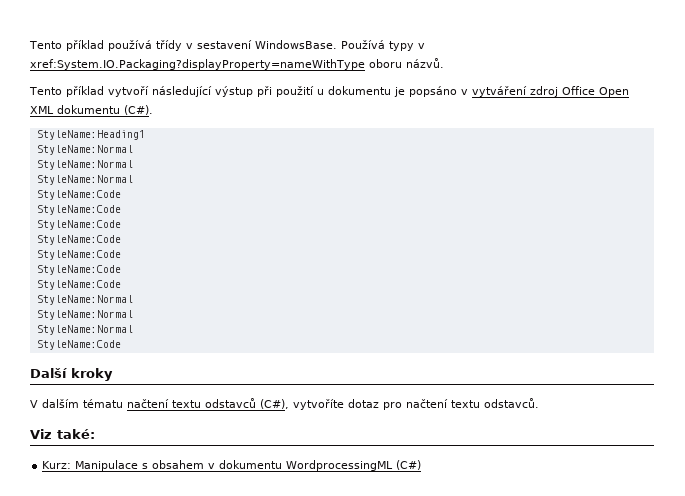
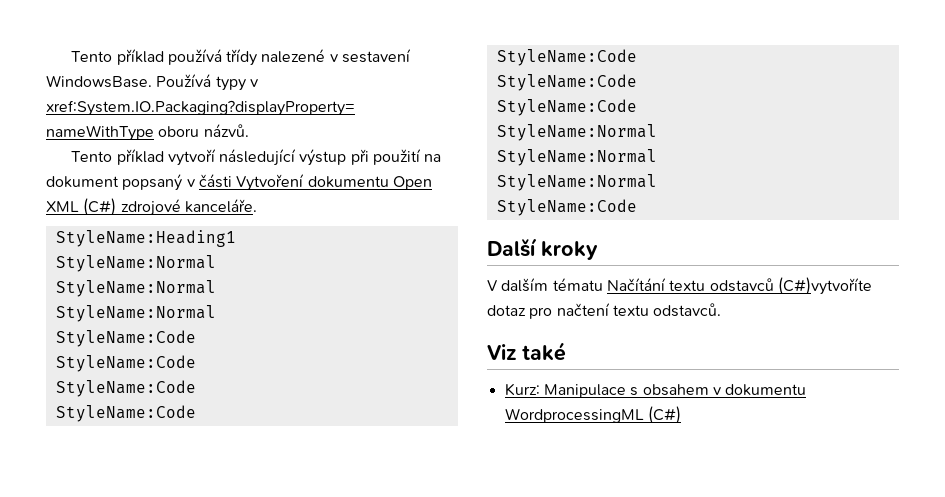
- Tento příklad používá třídy v sestavení WindowsBase.
+ Tento příklad používá třídy nalezené v sestavení WindowsBase.
- Tento příklad vytvoří následující výstup při použití u dokumentu je popsáno v vytváření zdroj Office Open XML dokumentu (C#).
+ Tento příklad vytvoří následující výstup při použití na dokument popsaný v části Vytvoření dokumentu Open XML (C#) zdrojové kanceláře.
- V dalším tématu načtení textu odstavců (C#), vytvoříte dotaz pro načtení textu odstavců.
+ V dalším tématu Načítání textu odstavců (C#)vytvoříte dotaz pro načtení textu odstavců.
- Viz také:
+ Viz také

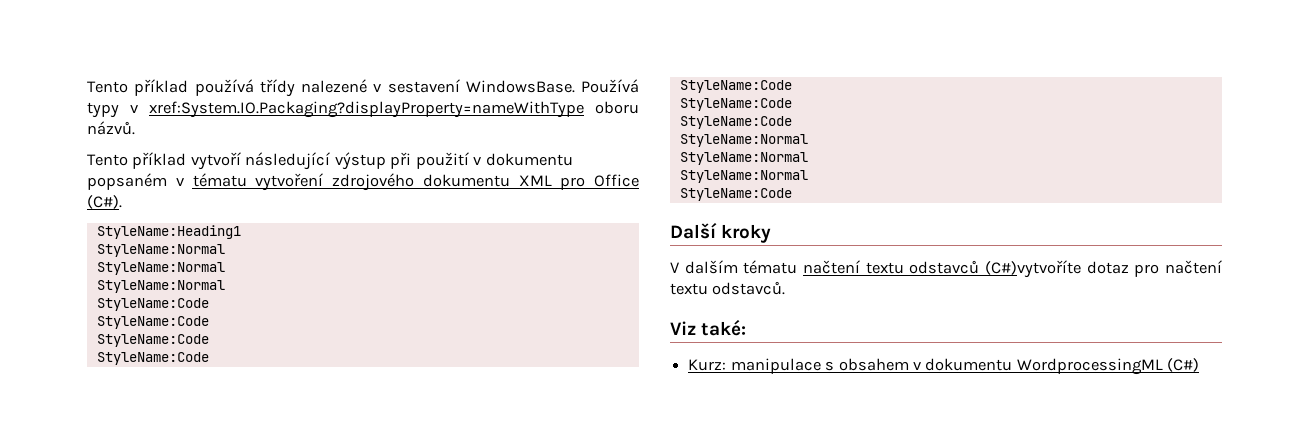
- Tento příklad vytvoří následující výstup při použití na dokument popsaný v části Vytvoření dokumentu Open XML (C#) zdrojové kanceláře.
+ Tento příklad vytvoří následující výstup při použití v dokumentu popsaném v tématu vytvoření zdrojového dokumentu XML pro Office (C#).
- V dalším tématu Načítání textu odstavců (C#)vytvoříte dotaz pro načtení textu odstavců.
+ V dalším tématu načtení textu odstavců (C#)vytvoříte dotaz pro načtení textu odstavců.
- Viz také
+ Viz také:
- Kurz: Manipulace s obsahem v dokumentu WordprocessingML (C#)
+ Kurz: manipulace s obsahem v dokumentu WordprocessingML (C#)

